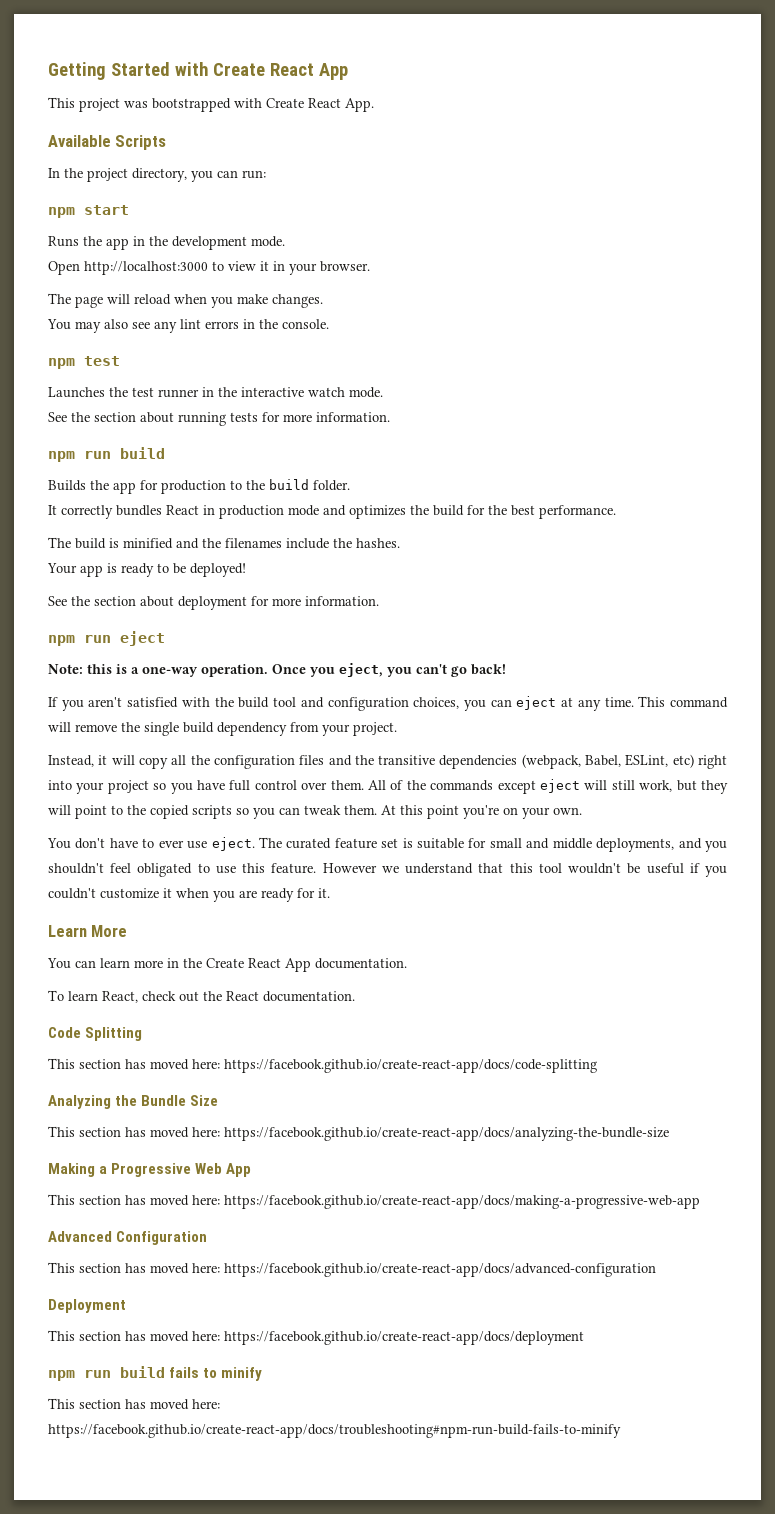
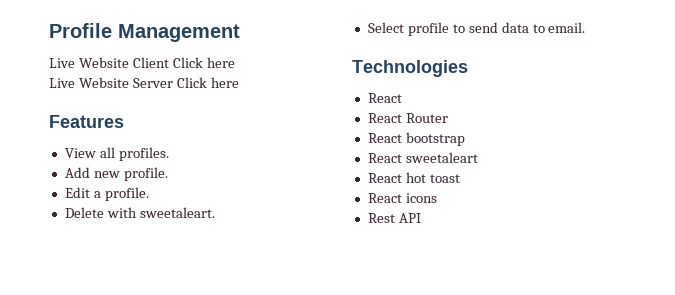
- Getting Started with Create React App
- This project was bootstrapped with Create React App.
- Available Scripts
- In the project directory, you can run:
- npm start
- Runs the app in the development mode.
- Open http://localhost:3000 to view it in your browser.
- The page will reload when you make changes.
- You may also see any lint errors in the console.
- npm test
- Launches the test runner in the interactive watch mode.
- See the section about running tests for more information.
- npm run build
- Builds the app for production to the build folder.
- It correctly bundles React in production mode and optimizes the build for the best performance.
- The build is minified and the filenames include the hashes.
- Your app is ready to be deployed!
- See the section about deployment for more information.
- npm run eject
- Note: this is a one-way operation. Once you eject, you can't go back!
- If you aren't satisfied with the build tool and configuration choices, you can eject at any time. This command will remove the single build dependency from your project.
- Instead, it will copy all the configuration files and the transitive dependencies (webpack, Babel, ESLint, etc) right into your project so you have full control over them. All of the commands except eject will still work, but they will point to the copied scripts so you can tweak them. At this point you're on your own.
- You don't have to ever use eject. The curated feature set is suitable for small and middle deployments, and you shouldn't feel obligated to use this feature. However we understand that this tool wouldn't be useful if you couldn't customize it when you are ready for it.
- Learn More
- You can learn more in the Create React App documentation.
- To learn React, check out the React documentation.
- Code Splitting
- This section has moved here: https://facebook.github.io/create-react-app/docs/code-splitting
- Analyzing the Bundle Size
- This section has moved here: https://facebook.github.io/create-react-app/docs/analyzing-the-bundle-size
- Making a Progressive Web App
- This section has moved here: https://facebook.github.io/create-react-app/docs/making-a-progressive-web-app
- Advanced Configuration
- This section has moved here: https://facebook.github.io/create-react-app/docs/advanced-configuration
- Deployment
- This section has moved here: https://facebook.github.io/create-react-app/docs/deployment
- npm run build fails to minify
- This section has moved here: https://facebook.github.io/create-react-app/docs/troubleshooting#npm-run-build-fails-to-minify
+ Profile Management
+ Live Website Client Click here
+ Live Website Server Click here
+ Features
+ View all profiles.
+ Add new profile.
+ Edit a profile.
+ Delete with sweetaleart.
+ Select profile to send data to email.
+ Technologies
+ React
+ React Router
+ React bootstrap
+ React sweetaleart
+ React hot toast
+ React icons
+ Rest API

